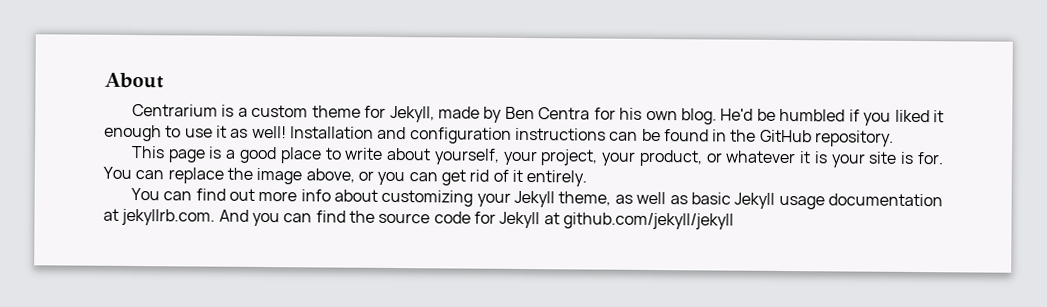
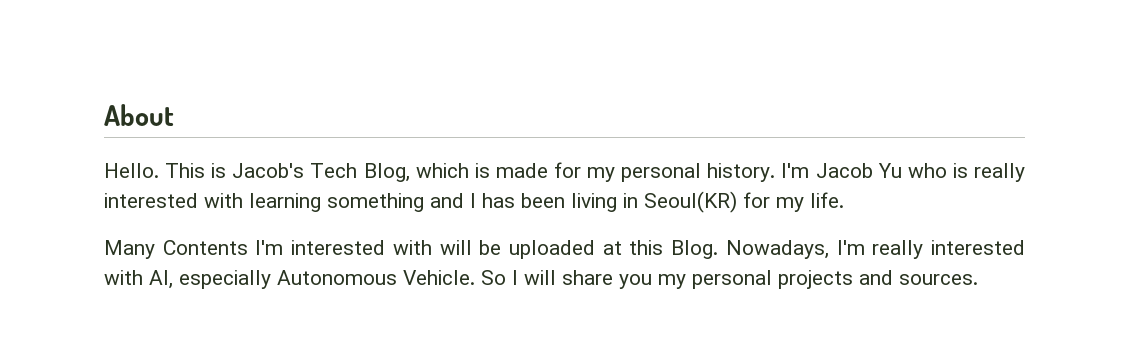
- Centrarium is a custom theme for Jekyll, made by Ben Centra for his own blog. He'd be humbled if you liked it enough to use it as well! Installation and configuration instructions can be found in the GitHub repository.
- This page is a good place to write about yourself, your project, your product, or whatever it is your site is for. You can replace the image above, or you can get rid of it entirely.
- You can find out more info about customizing your Jekyll theme, as well as basic Jekyll usage documentation at jekyllrb.com. And you can find the source code for Jekyll at github.com/jekyll/jekyll
+ Hello. This is Jacob's Tech Blog, which is made for my personal history. I'm Jacob Yu who is really interested with learning something and I has been living in Seoul(KR) for my life.
+ Many Contents I'm interested with will be uploaded at this Blog. Nowadays, I'm really interested with AI, especially Autonomous Vehicle. So I will share you my personal projects and sources.

